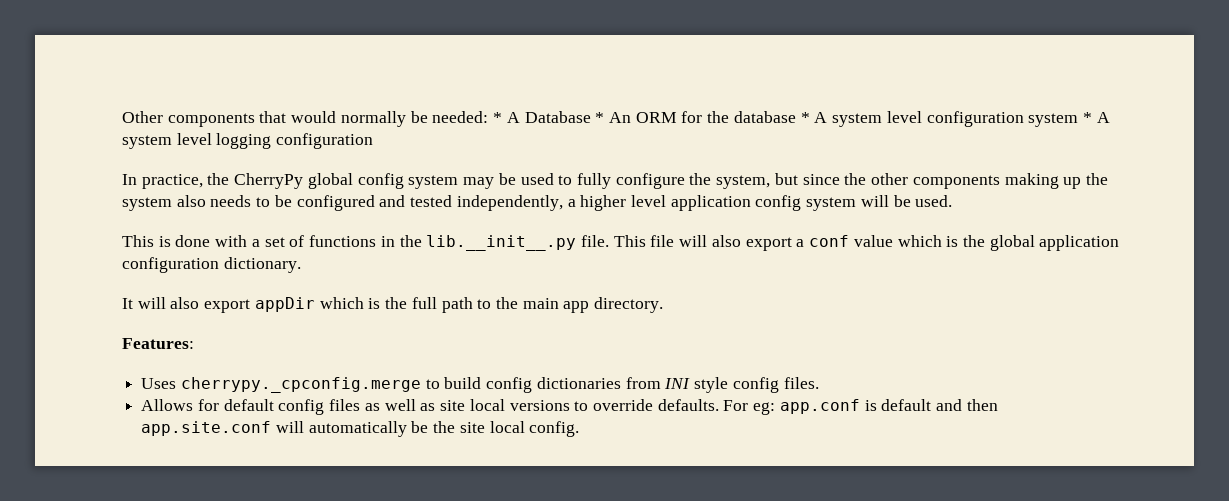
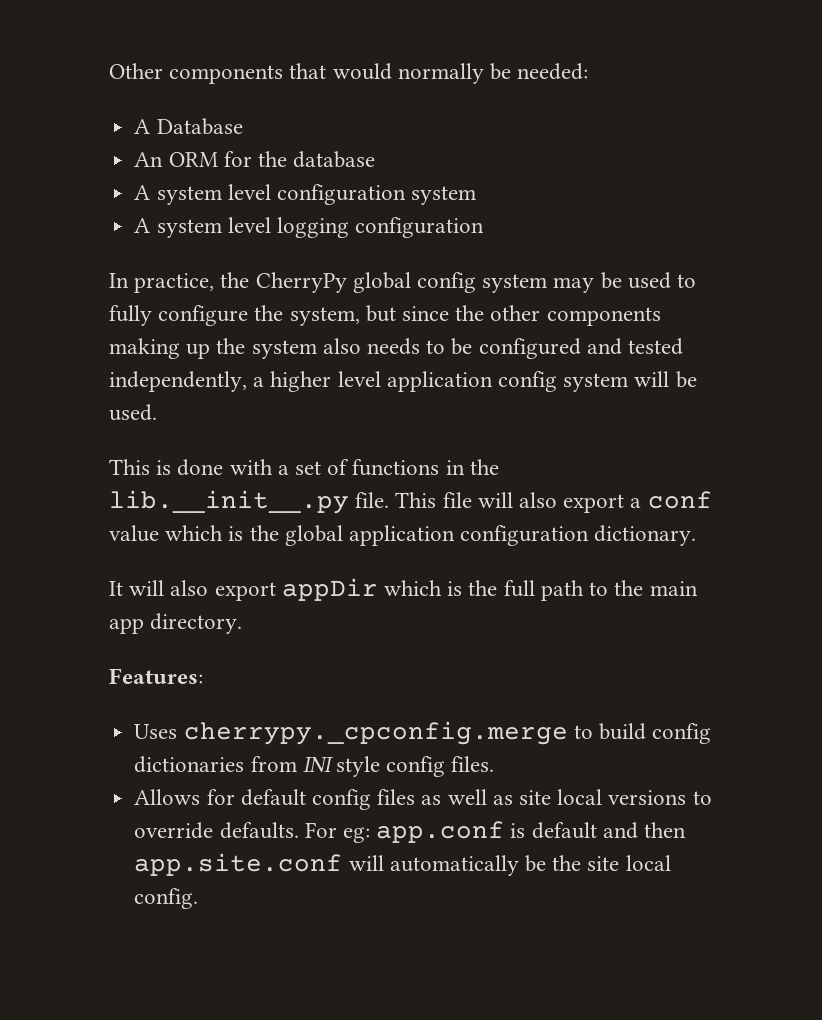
- Other components that would normally be needed: * A Database * An ORM for the database * A system level configuration system * A system level logging configuration
+ Other components that would normally be needed:
+ A Database
+ An ORM for the database
+ A system level configuration system
+ A system level logging configuration

